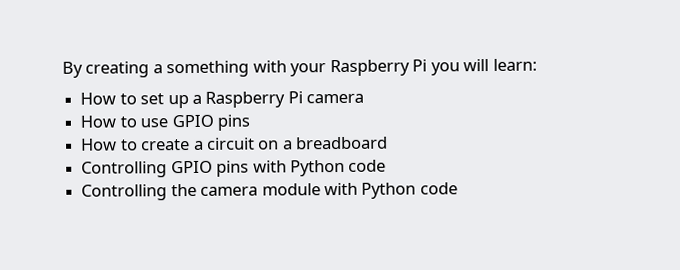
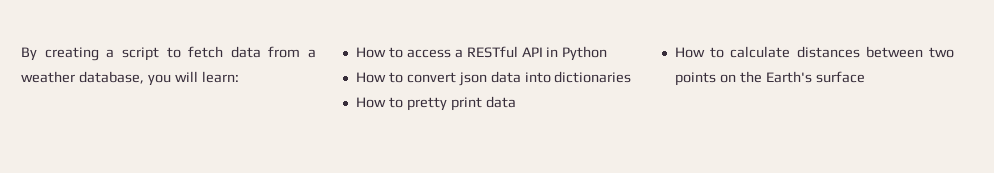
- By creating a something with your Raspberry Pi you will learn:
+ By creating a script to fetch data from a weather database, you will learn:
- How to set up a Raspberry Pi camera
- How to use GPIO pins
- How to create a circuit on a breadboard
- Controlling GPIO pins with Python code
- Controlling the camera module with Python code
+ How to access a RESTful API in Python
+ How to convert json data into dictionaries
+ How to pretty print data
+ How to calculate distances between two points on the Earth's surface

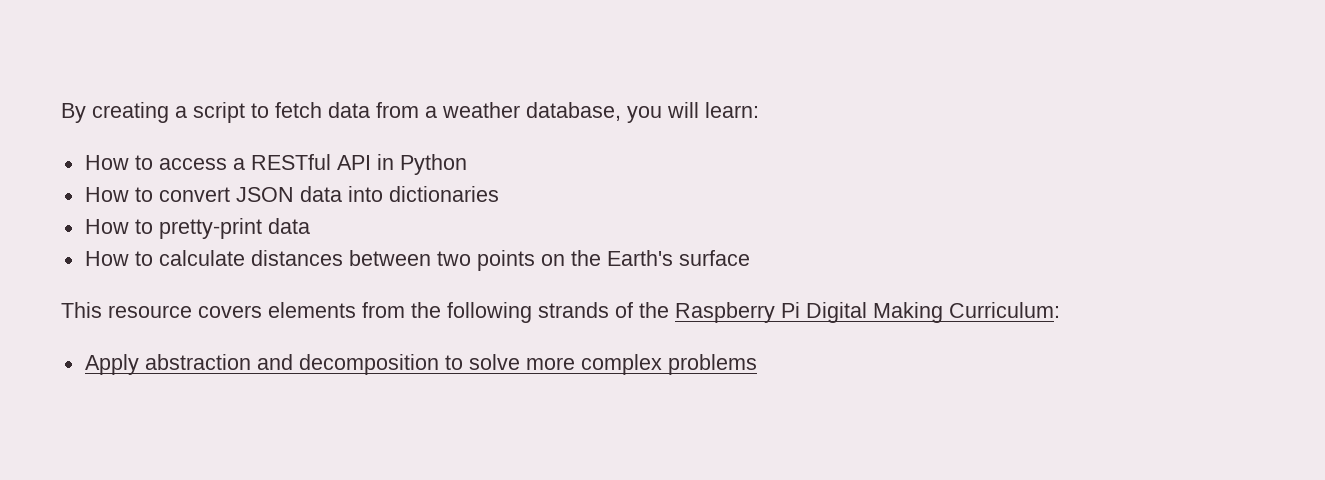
- How to convert json data into dictionaries
+ How to convert JSON data into dictionaries
- How to pretty print data
+ How to pretty-print data
+ This resource covers elements from the following strands of the Raspberry Pi Digital Making Curriculum:
+ Apply abstraction and decomposition to solve more complex problems

